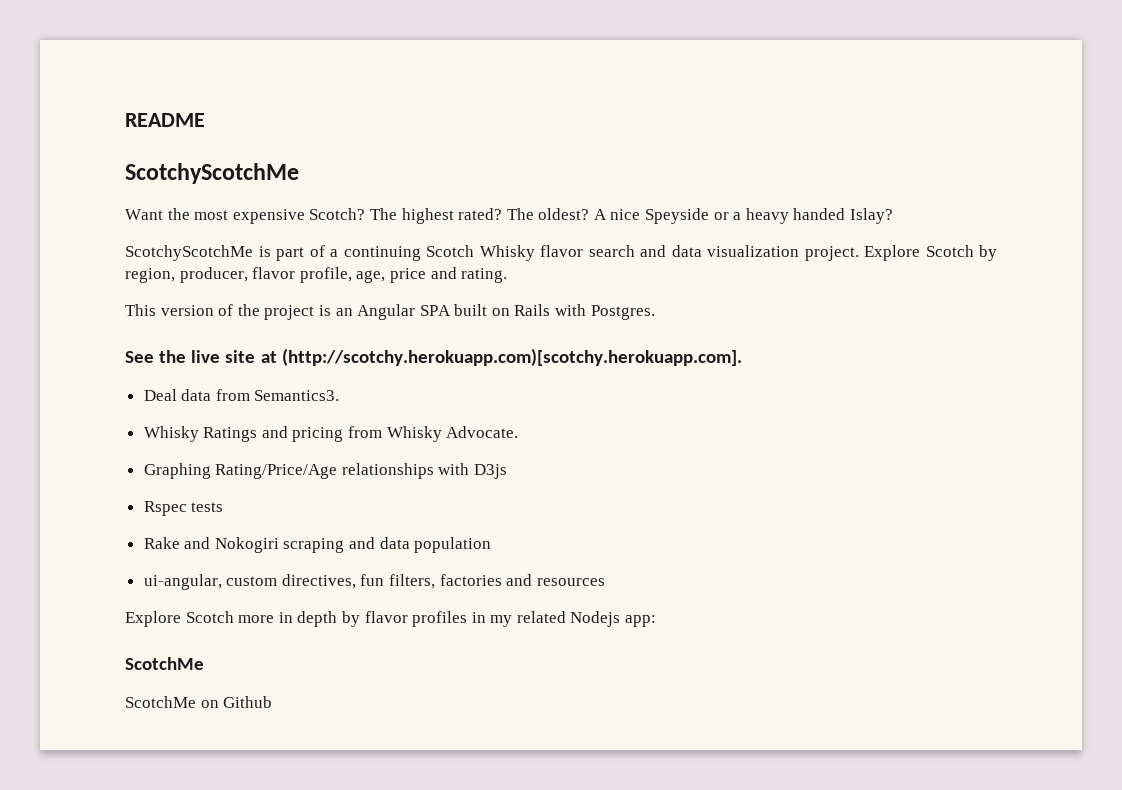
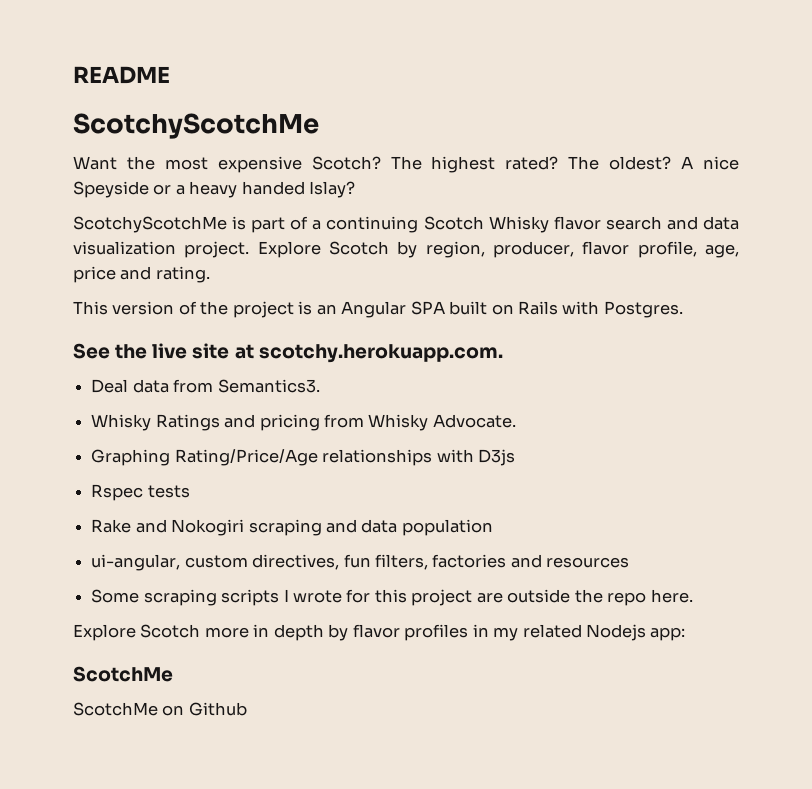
- See the live site at (http://scotchy.herokuapp.com)[scotchy.herokuapp.com].
+ See the live site at scotchy.herokuapp.com.
+ Some scraping scripts I wrote for this project are outside the repo here.

